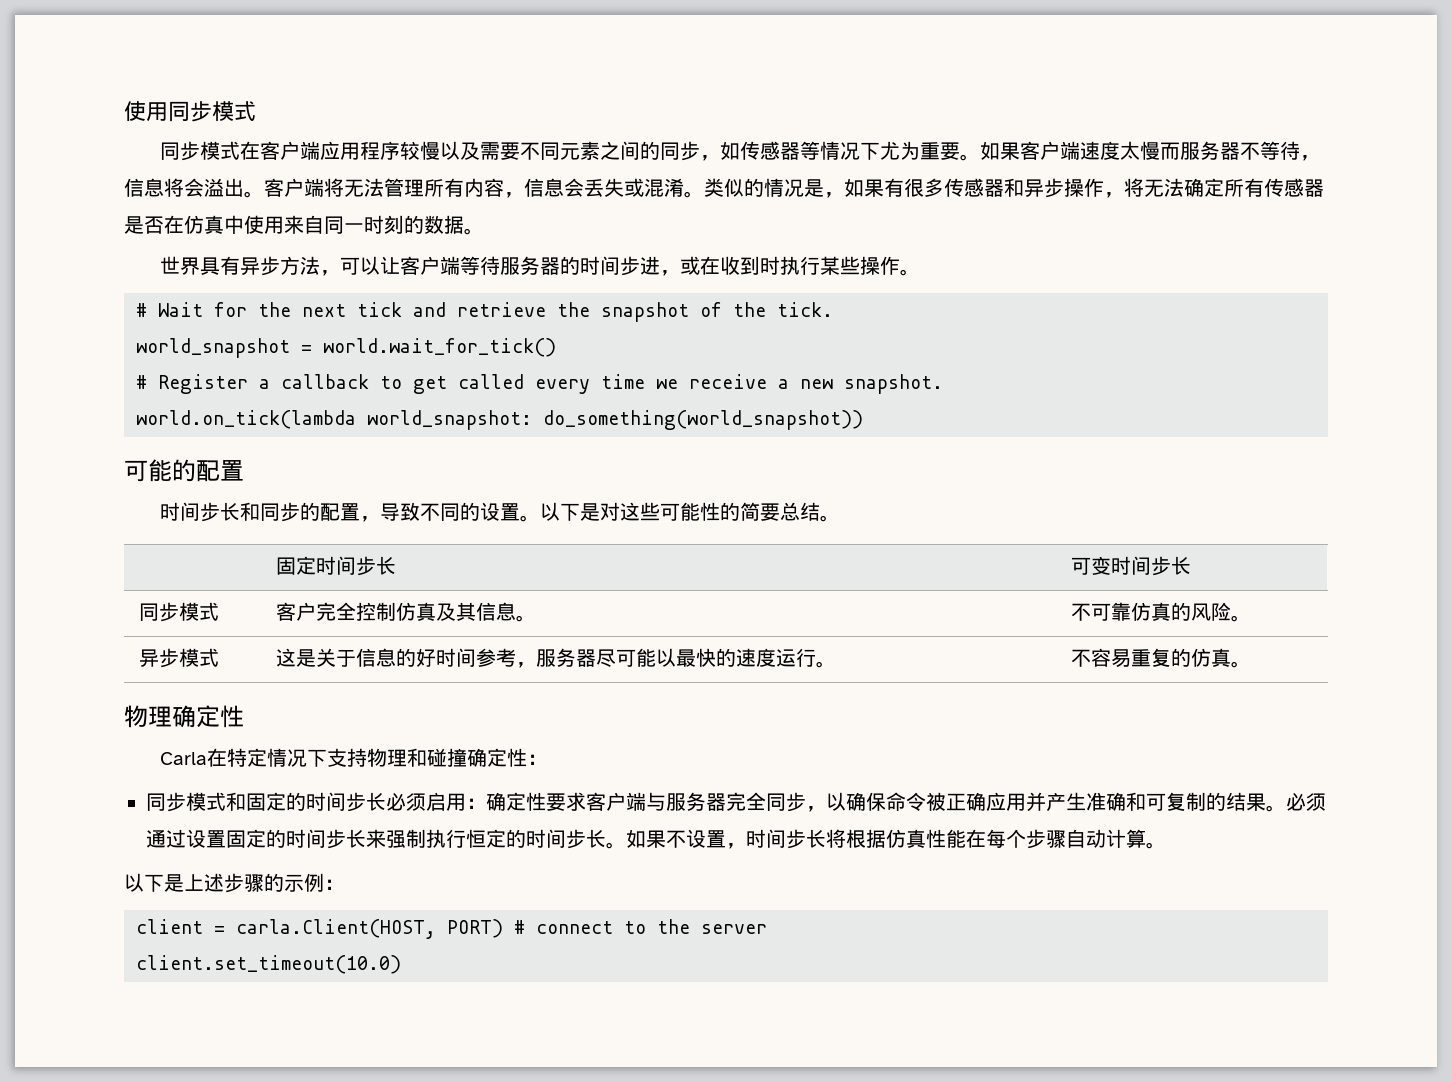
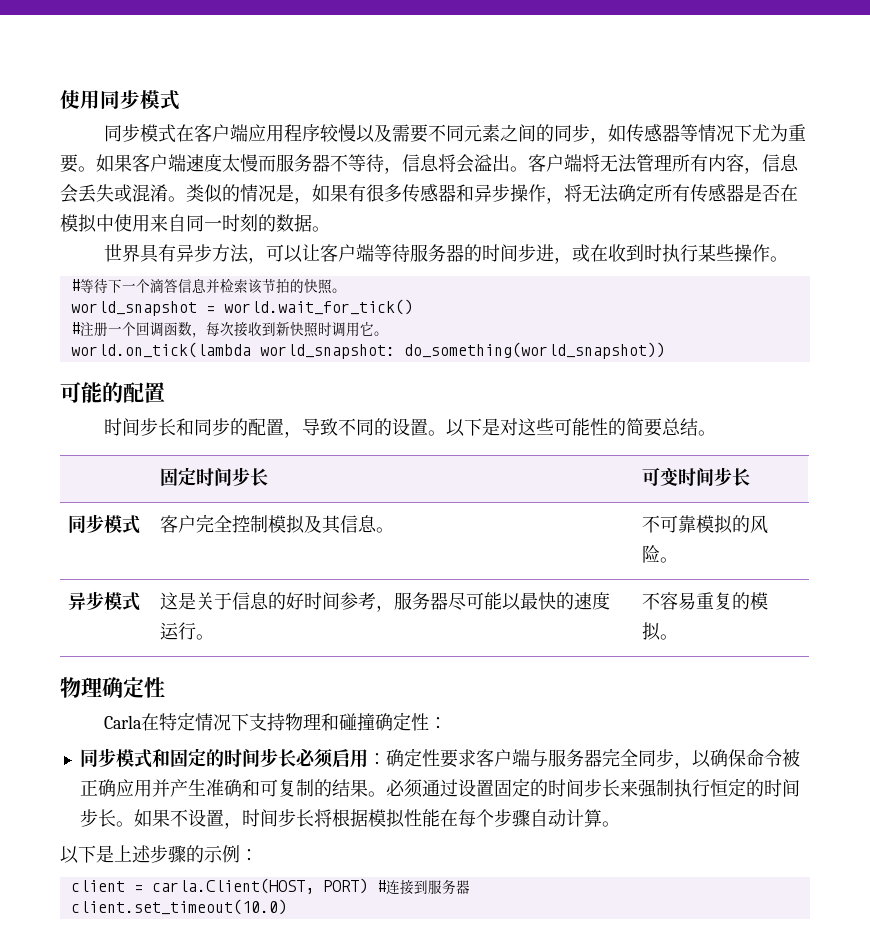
- 类似的情况是，如果有很多传感器和异步操作，将无法确定所有传感器是否在仿真中使用来自同一时刻的数据。
+ 类似的情况是，如果有很多传感器和异步操作，将无法确定所有传感器是否在模拟中使用来自同一时刻的数据。
- # Wait for the next tick and retrieve the snapshot of the tick.
+ #等待下一个滴答信息并检索该节拍的快照。
  world_snapshot = world.wait_for_tick()
- # Register a callback to get called every time we receive a new snapshot.
+ #注册一个回调函数，每次接收到新快照时调用它。
- 同步模式 | 客户完全控制仿真及其信息。 | 不可靠仿真的风险。
+ 同步模式 | 客户完全控制模拟及其信息。 | 不可靠模拟的风险。
- 异步模式 | 这是关于信息的好时间参考，服务器尽可能以最快的速度运行。 | 不容易重复的仿真。
+ 异步模式 | 这是关于信息的好时间参考，服务器尽可能以最快的速度运行。 | 不容易重复的模拟。
- 如果不设置，时间步长将根据仿真性能在每个步骤自动计算。
+ 如果不设置，时间步长将根据模拟性能在每个步骤自动计算。
- client = carla.Client(HOST, PORT) # connect to the server
+ client = carla.Client(HOST, PORT) #连接到服务器

